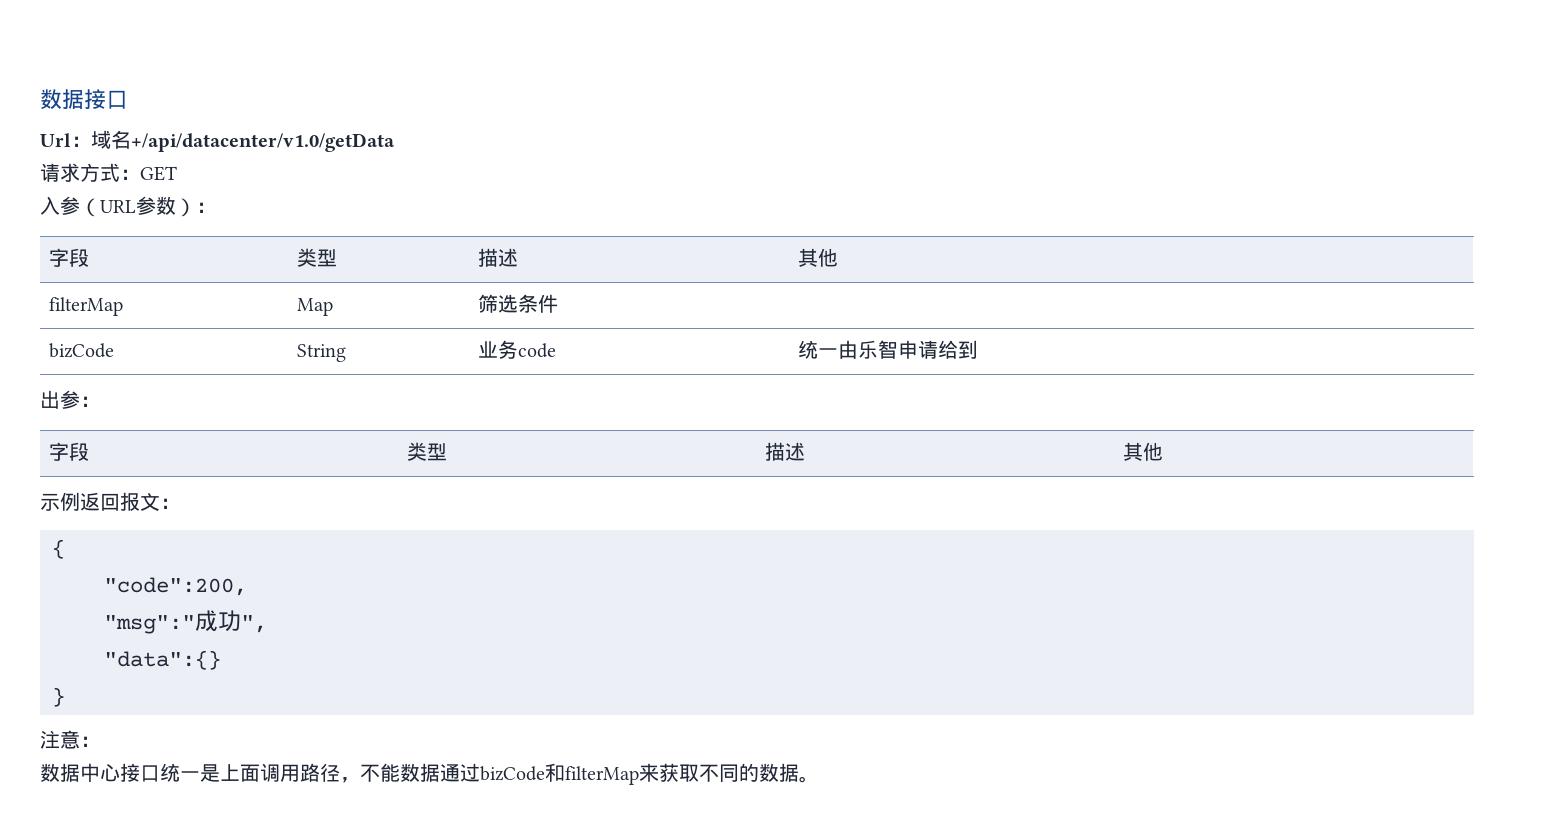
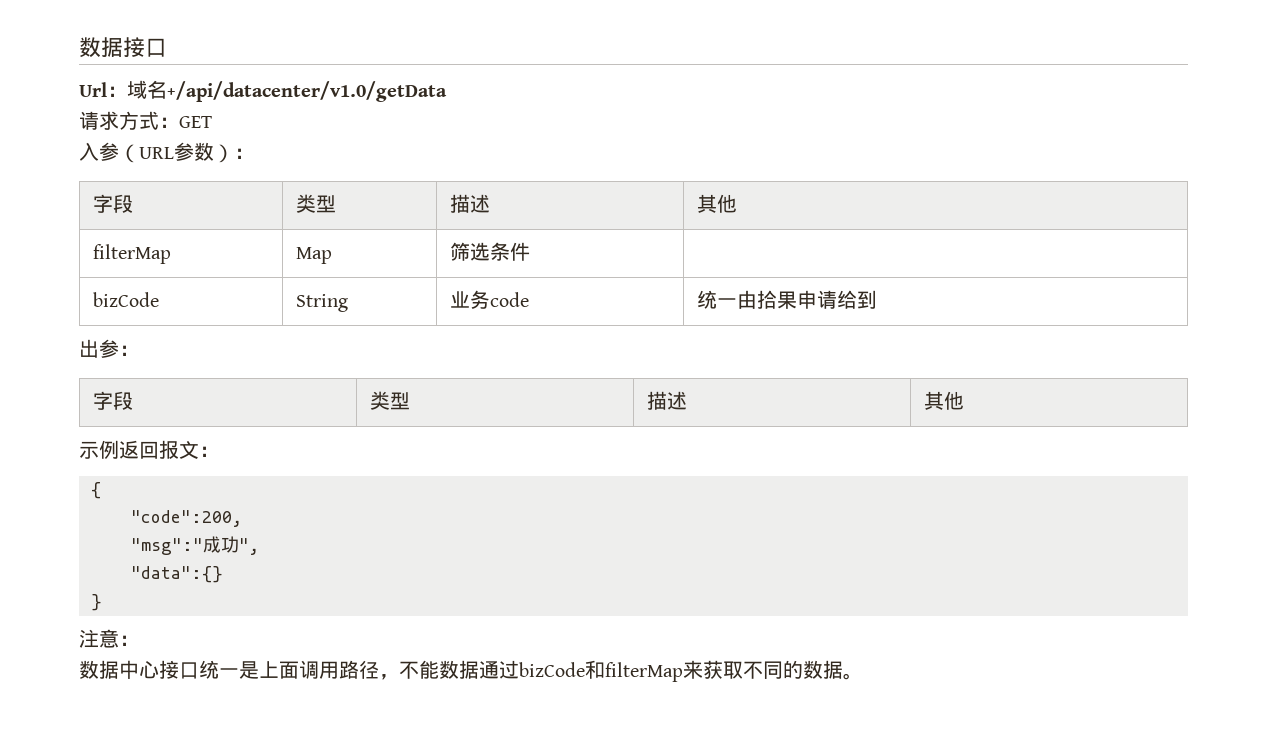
- bizCode | String | 业务code | 统一由乐智申请给到
+ bizCode | String | 业务code | 统一由拾果申请给到

